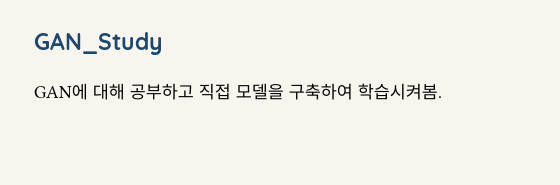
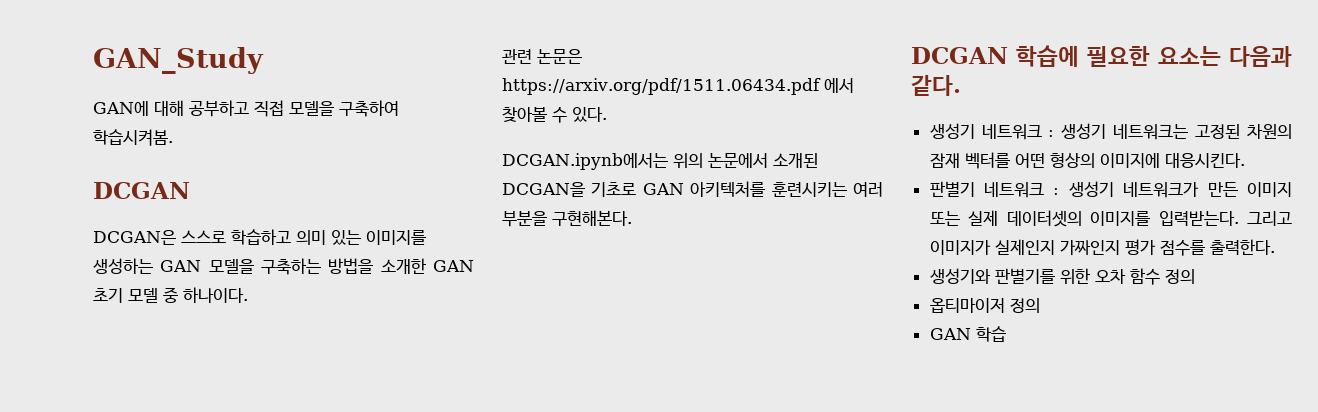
  GAN에 대해 공부하고 직접 모델을 구축하여 학습시켜봄.
+ DCGAN
+ DCGAN은 스스로 학습하고 의미 있는 이미지를 생성하는 GAN 모델을 구축하는 방법을 소개한 GAN 초기 모델 중 하나이다.
+ 관련 논문은 https://arxiv.org/pdf/1511.06434.pdf 에서 찾아볼 수 있다.
+ DCGAN.ipynb에서는 위의 논문에서 소개된 DCGAN을 기초로 GAN 아키텍처를 훈련시키는 여러 부분을 구현해본다.
+ DCGAN 학습에 필요한 요소는 다음과 같다.
+ 생성기 네트워크 : 생성기 네트워크는 고정된 차원의 잠재 벡터를 어떤 형상의 이미지에 대응시킨다.
+ 판별기 네트워크 : 생성기 네트워크가 만든 이미지 또는 실제 데이터셋의 이미지를 입력받는다. 그리고 이미지가 실제인지 가짜인지 평가 점수를 출력한다.
+ 생성기와 판별기를 위한 오차 함수 정의
+ 옵티마이저 정의
+ GAN 학습

